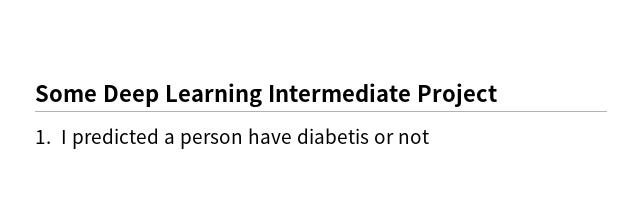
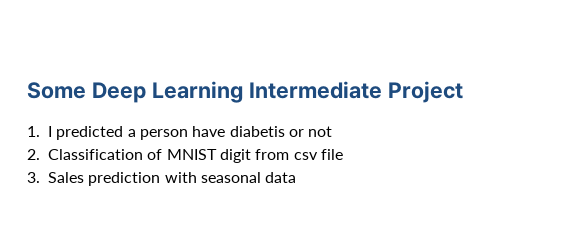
+ 2. Classification of MNIST digit from csv file
+ 3. Sales prediction with seasonal data

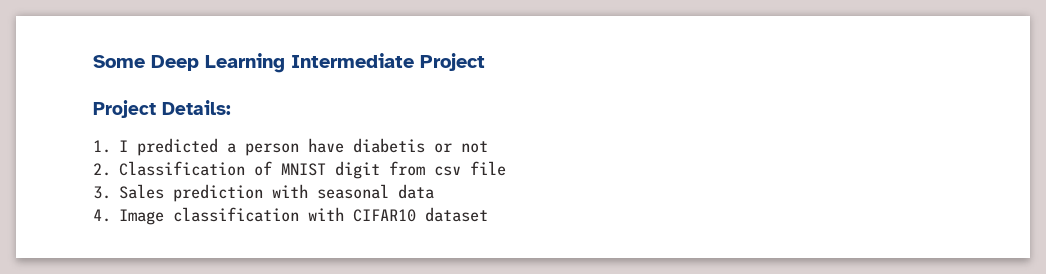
+ Project Details:
+ 4. Image classification with CIFAR10 dataset

